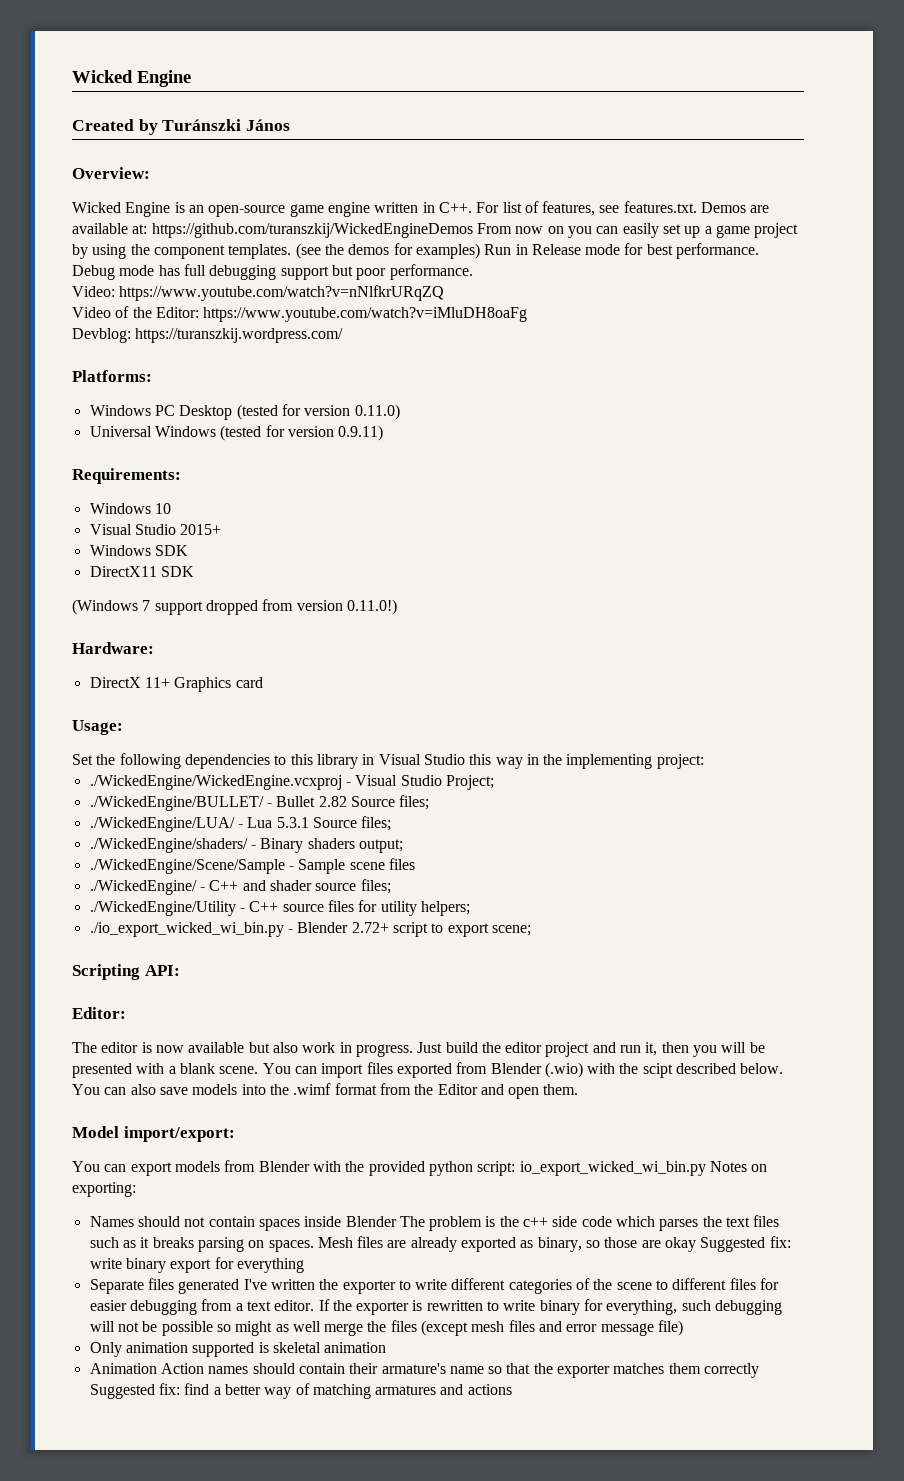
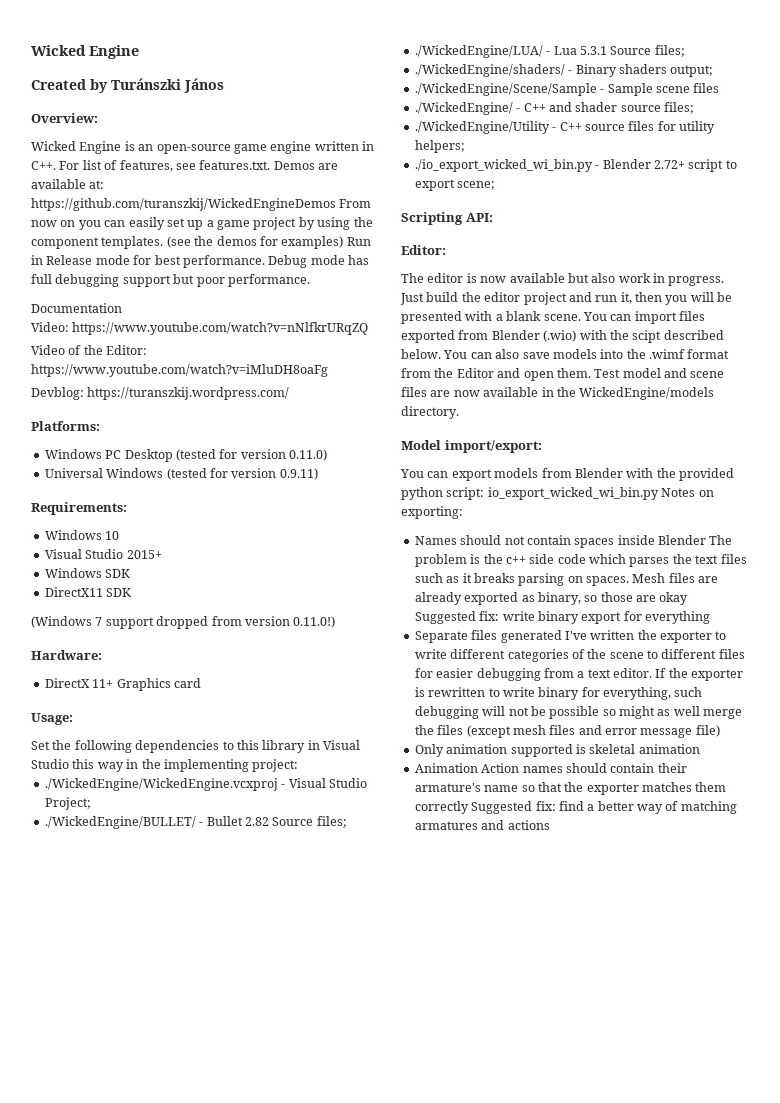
+ Documentation
+ Test model and scene files are now available in the WickedEngine/models directory.

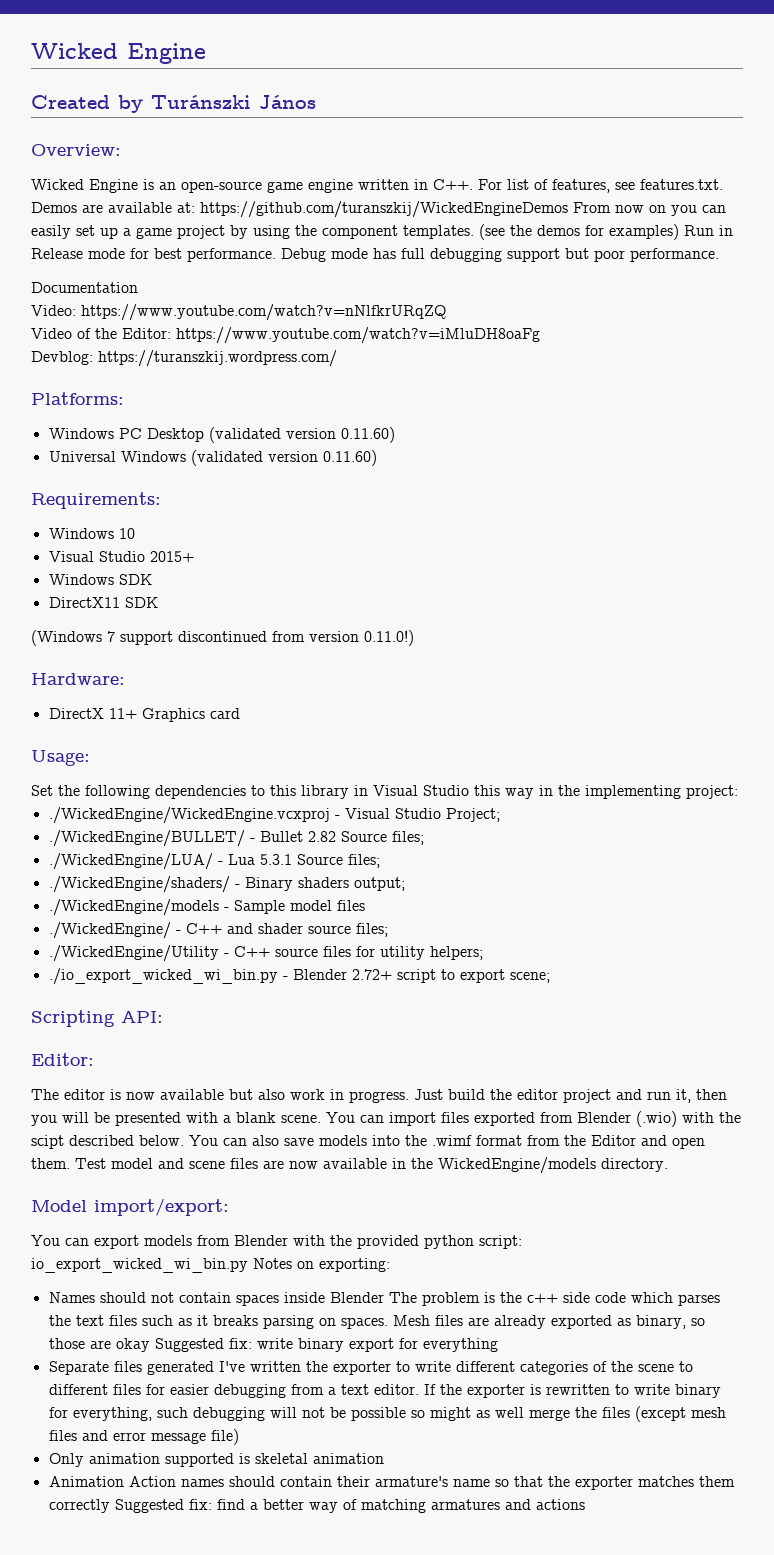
- Windows PC Desktop (tested for version 0.11.0)
- Universal Windows (tested for version 0.9.11)
+ Windows PC Desktop (validated version 0.11.60)
+ Universal Windows (validated version 0.11.60)
- (Windows 7 support dropped from version 0.11.0!)
+ (Windows 7 support discontinued from version 0.11.0!)
- ./WickedEngine/Scene/Sample - Sample scene files
+ ./WickedEngine/models - Sample model files

